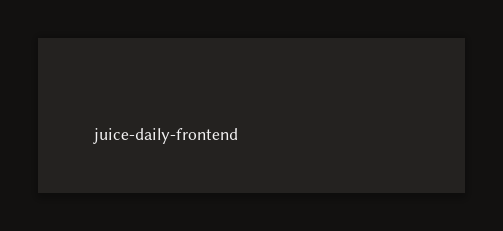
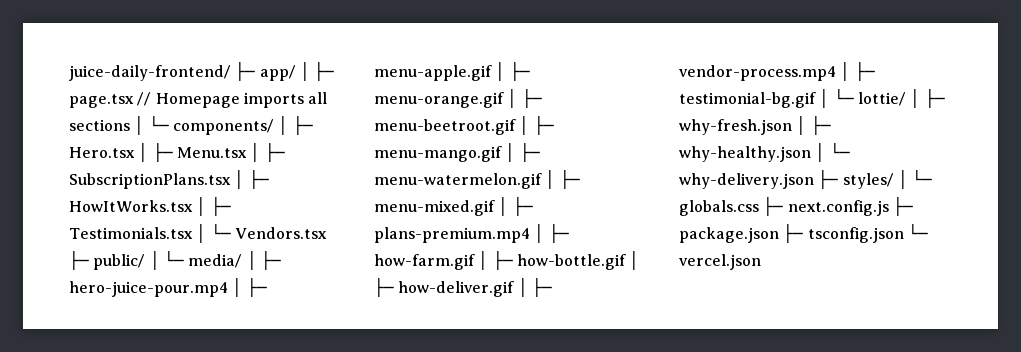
- juice-daily-frontend
+ juice-daily-frontend/ ├─ app/ │ ├─ page.tsx // Homepage imports all sections │ └─ components/ │ ├─ Hero.tsx │ ├─ Menu.tsx │ ├─ SubscriptionPlans.tsx │ ├─ HowItWorks.tsx │ ├─ Testimonials.tsx │ └─ Vendors.tsx ├─ public/ │ └─ media/ │ ├─ hero-juice-pour.mp4 │ ├─ menu-apple.gif │ ├─ menu-orange.gif │ ├─ menu-beetroot.gif │ ├─ menu-mango.gif │ ├─ menu-watermelon.gif │ ├─ menu-mixed.gif │ ├─ plans-premium.mp4 │ ├─ how-farm.gif │ ├─ how-bottle.gif │ ├─ how-deliver.gif │ ├─ vendor-process.mp4 │ ├─ testimonial-bg.gif │ └─ lottie/ │ ├─ why-fresh.json │ ├─ why-healthy.json │ └─ why-delivery.json ├─ styles/ │ └─ globals.css ├─ next.config.js ├─ package.json ├─ tsconfig.json └─ vercel.json

